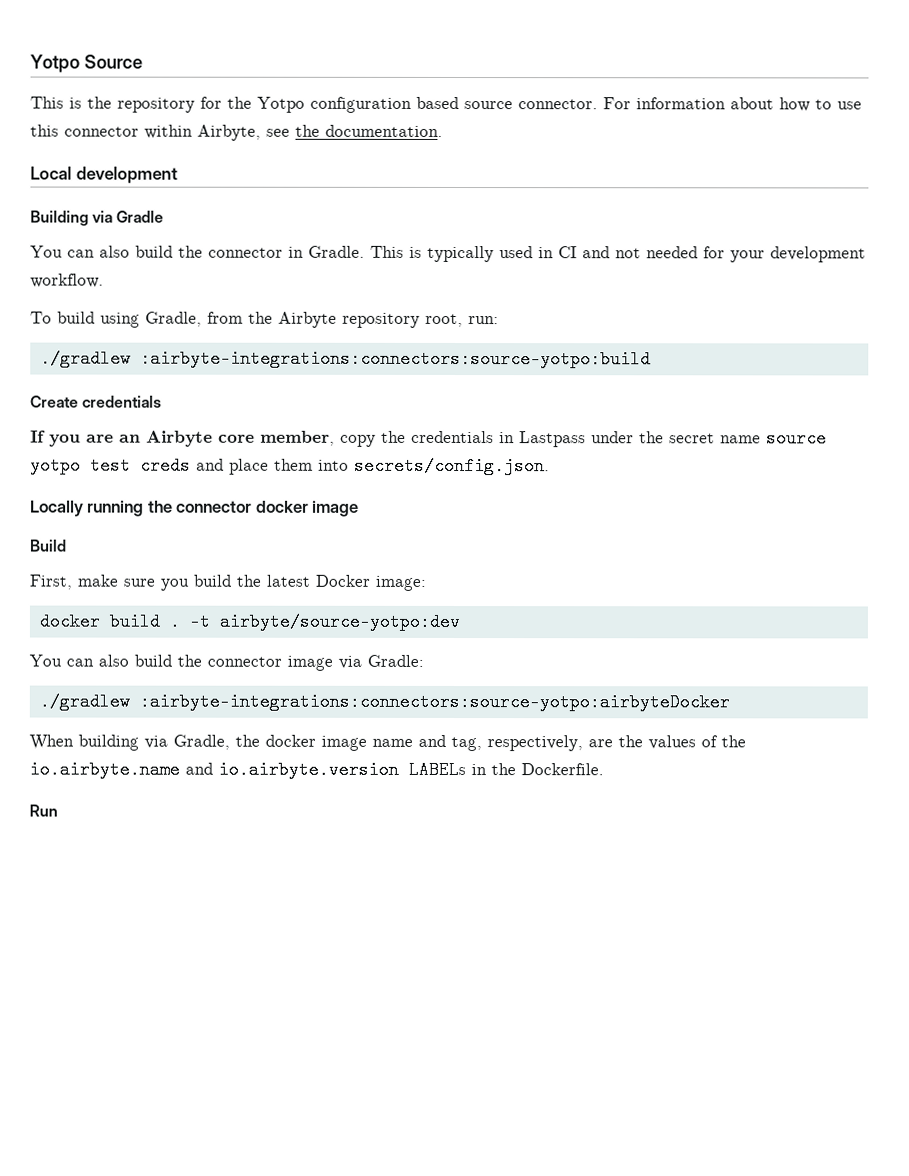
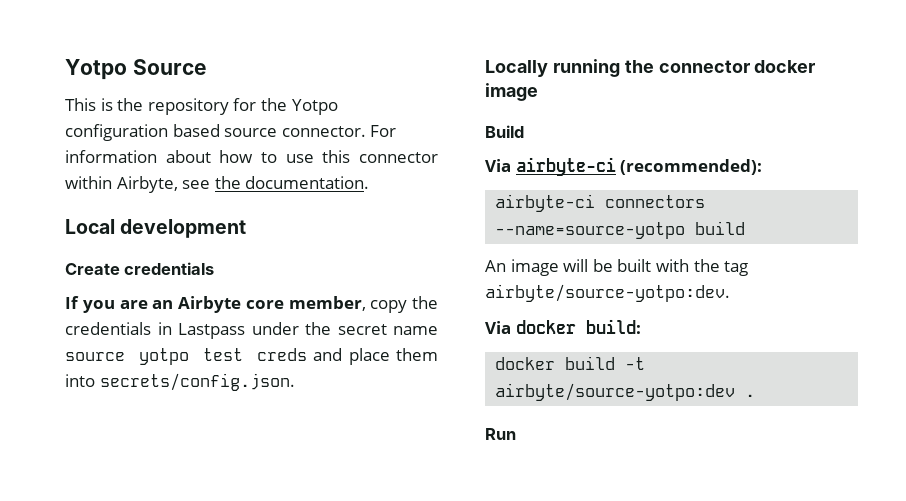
- Building via Gradle
- You can also build the connector in Gradle. This is typically used in CI and not needed for your development workflow.
- To build using Gradle, from the Airbyte repository root, run:
- ./gradlew :airbyte-integrations:connectors:source-yotpo:build
- First, make sure you build the latest Docker image:
+ Via airbyte-ci (recommended):
+ airbyte-ci connectors --name=source-yotpo build
+ An image will be built with the tag airbyte/source-yotpo:dev.
+ Via docker build:
- docker build . -t airbyte/source-yotpo:dev
- You can also build the connector image via Gradle:
- ./gradlew :airbyte-integrations:connectors:source-yotpo:airbyteDocker
- When building via Gradle, the docker image name and tag, respectively, are the values of the io.airbyte.name and io.airbyte.version LABELs in the Dockerfile.
+ docker build -t airbyte/source-yotpo:dev .

